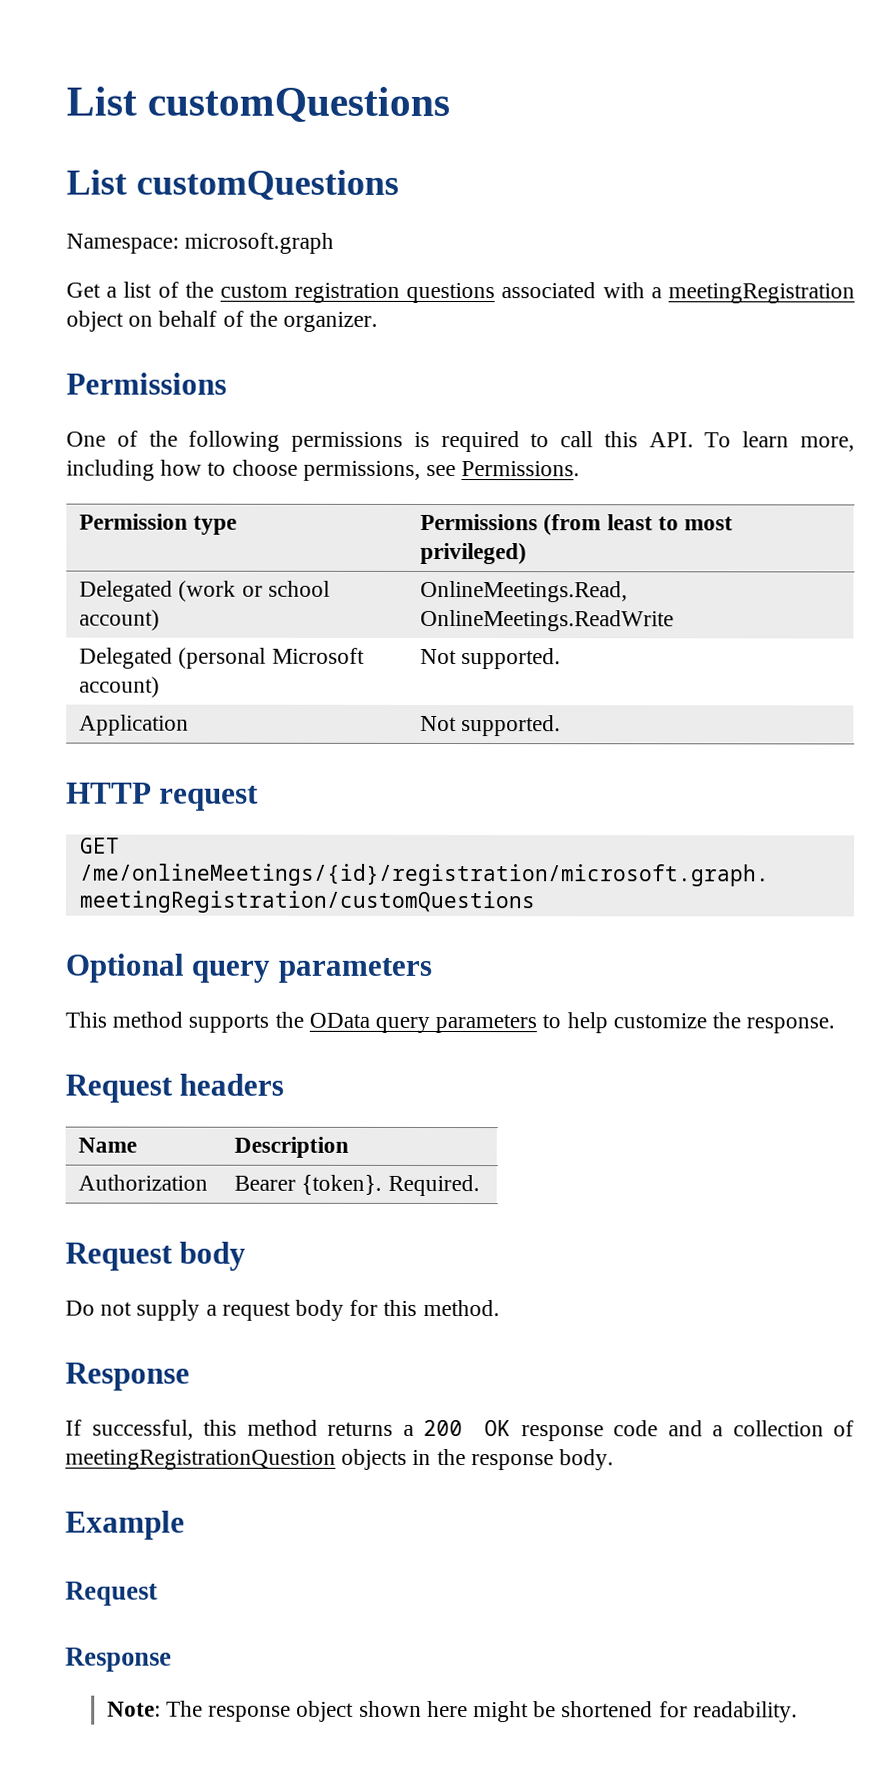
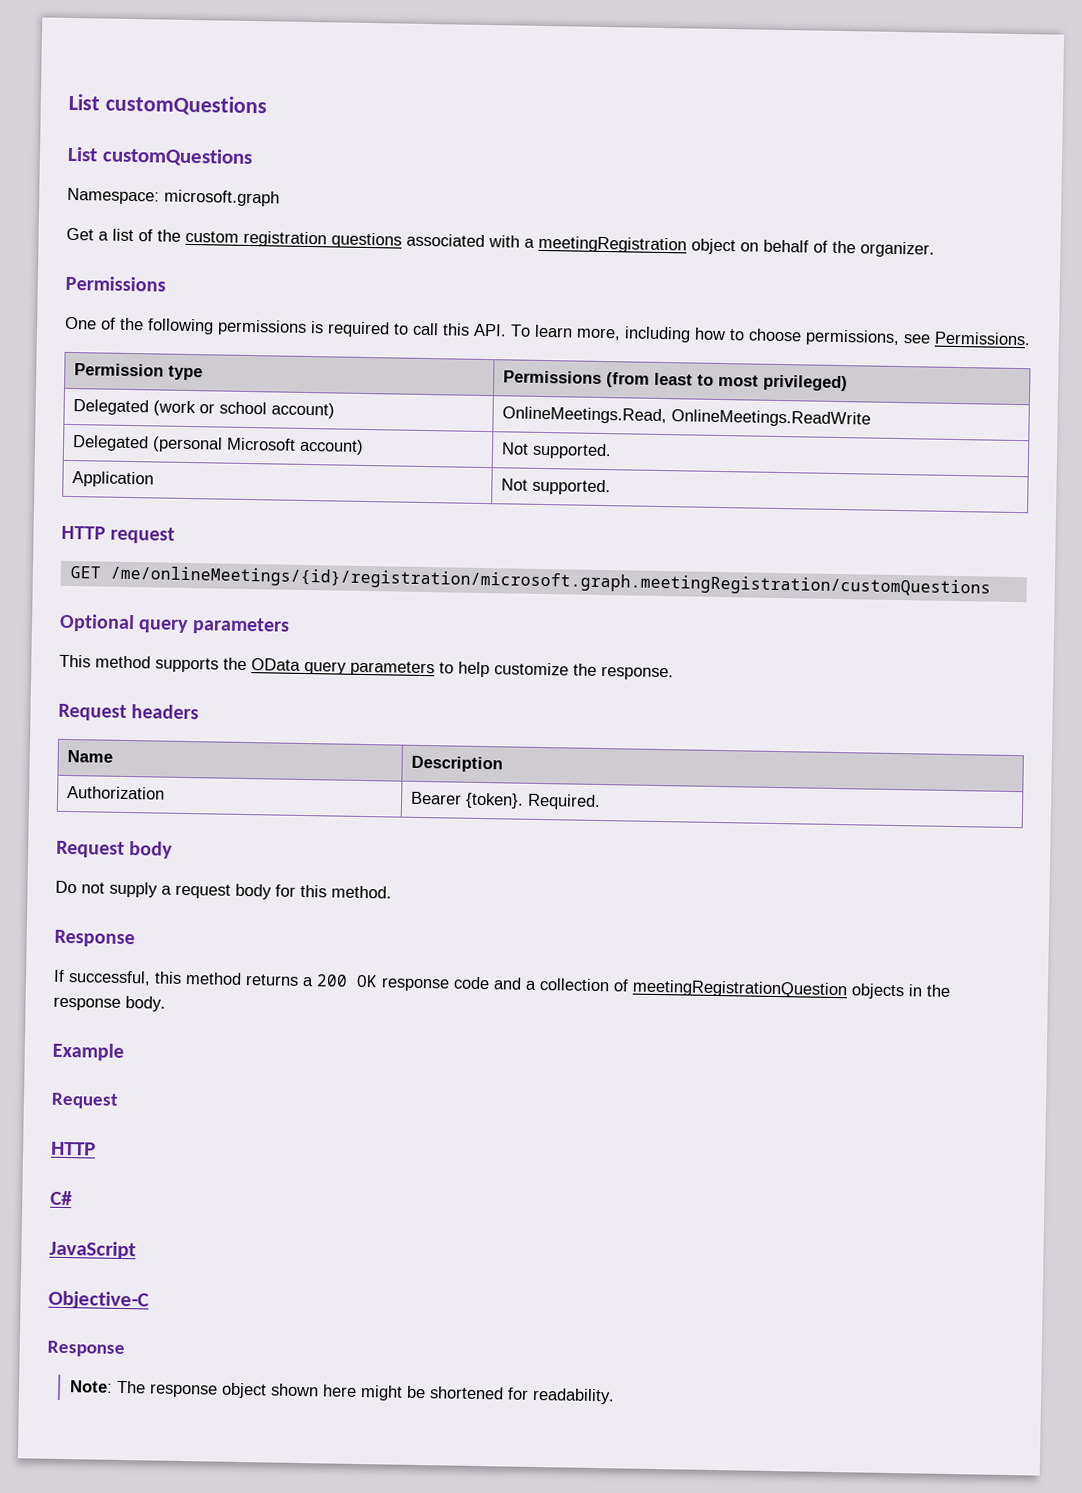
  Example
  Request
+ HTTP
+ C#
+ JavaScript
+ Objective-C

